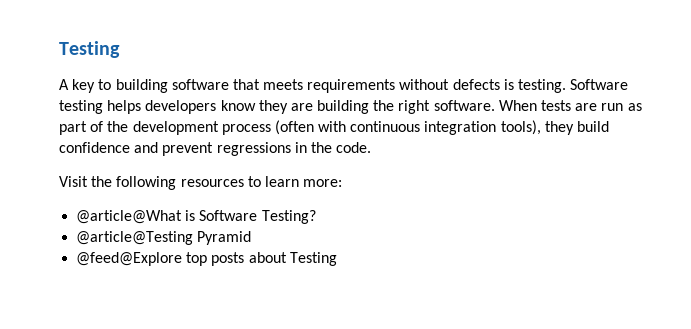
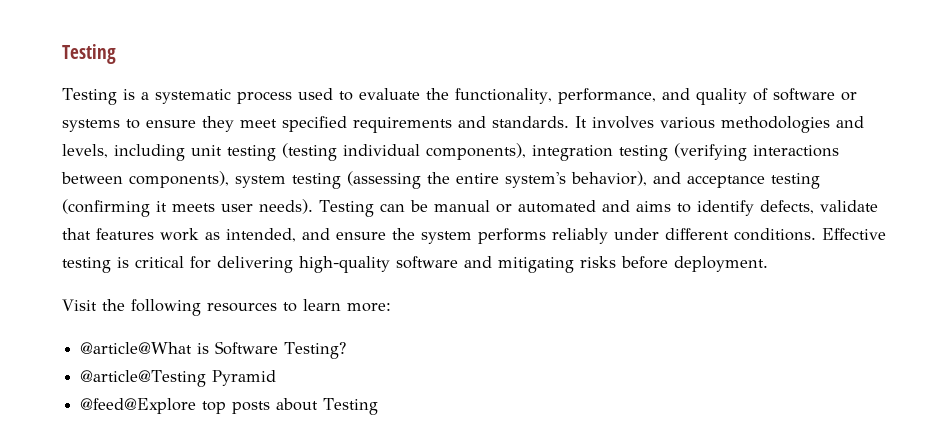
- A key to building software that meets requirements without defects is testing. Software testing helps developers know they are building the right software. When tests are run as part of the development process (often with continuous integration tools), they build confidence and prevent regressions in the code.
+ Testing is a systematic process used to evaluate the functionality, performance, and quality of software or systems to ensure they meet specified requirements and standards. It involves various methodologies and levels, including unit testing (testing individual components), integration testing (verifying interactions between components), system testing (assessing the entire system's behavior), and acceptance testing (confirming it meets user needs). Testing can be manual or automated and aims to identify defects, validate that features work as intended, and ensure the system performs reliably under different conditions. Effective testing is critical for delivering high-quality software and mitigating risks before deployment.

